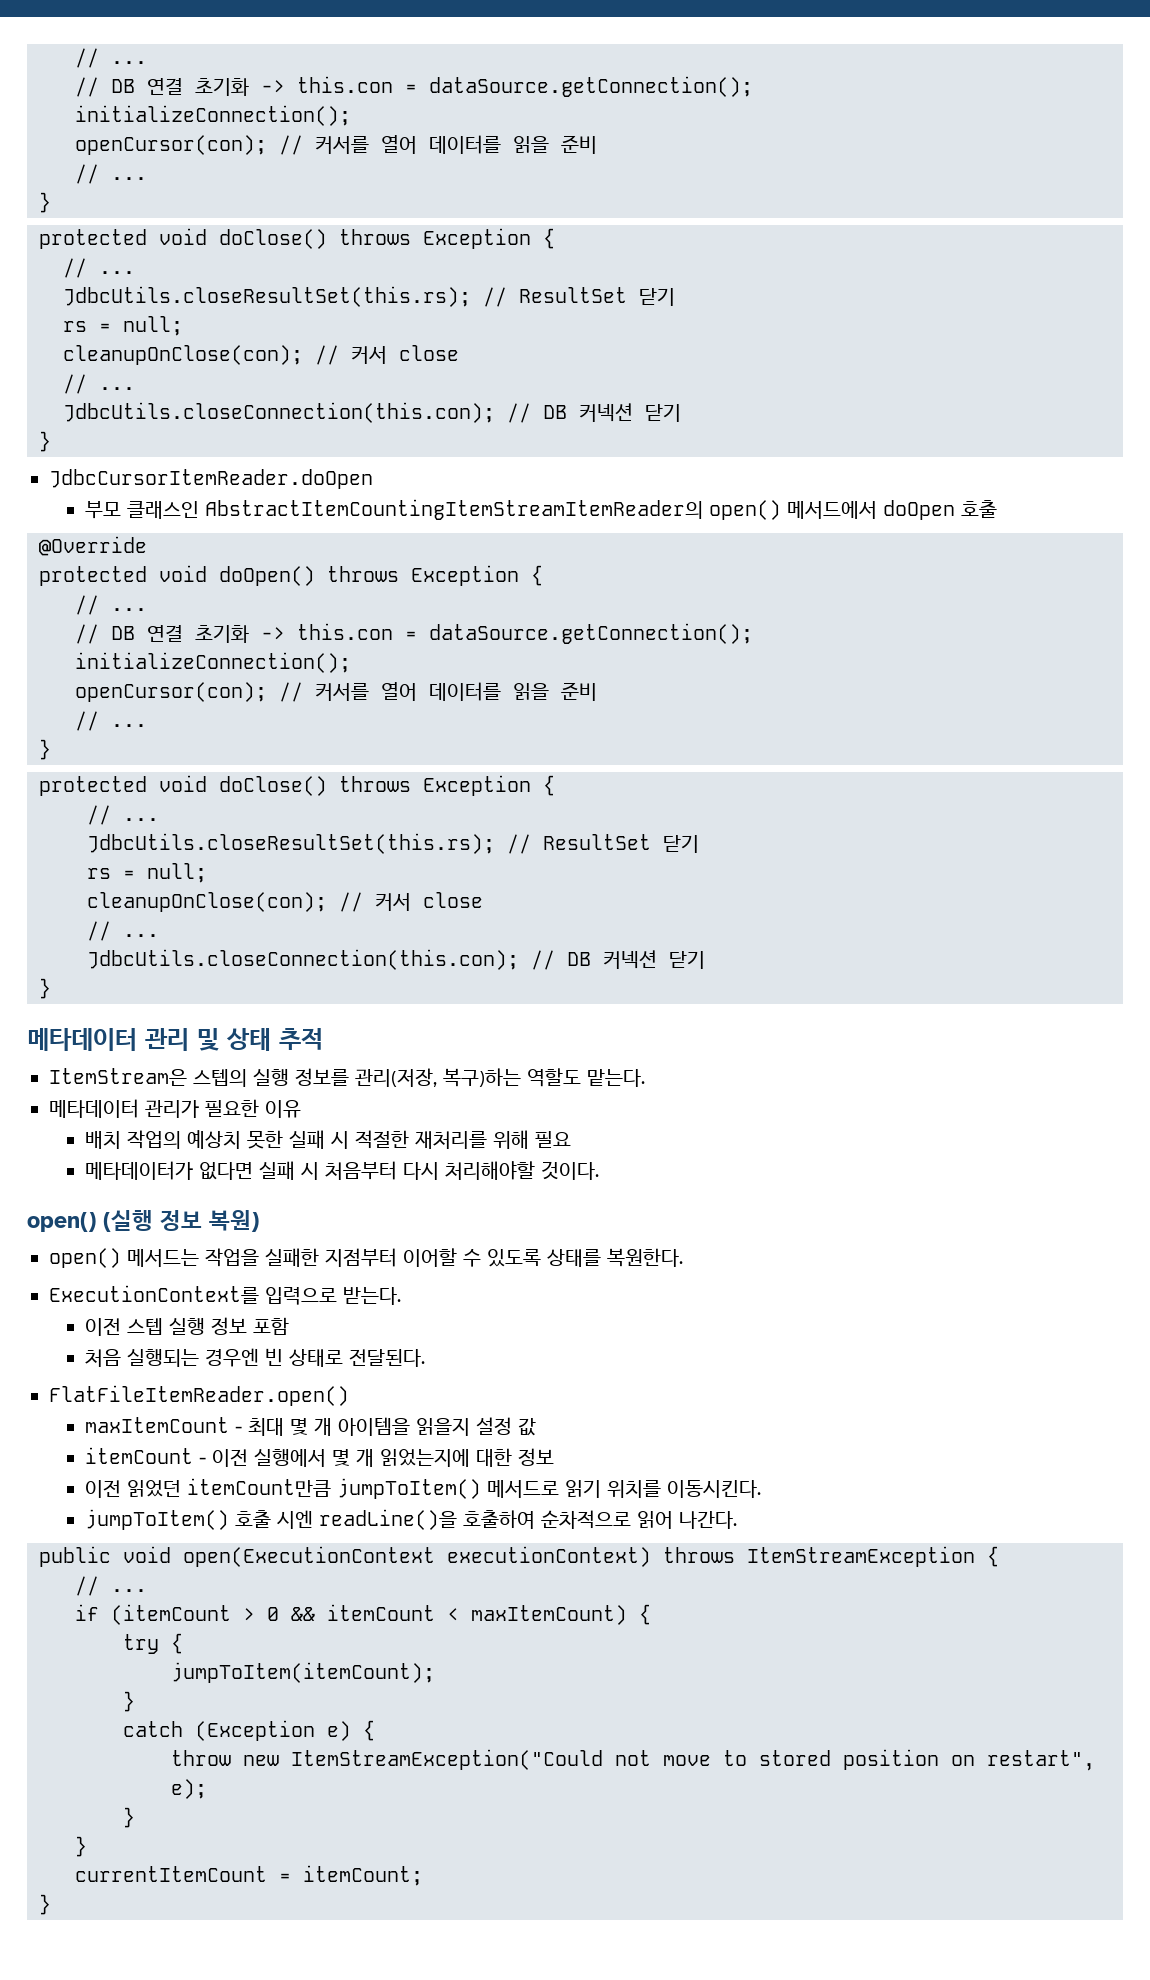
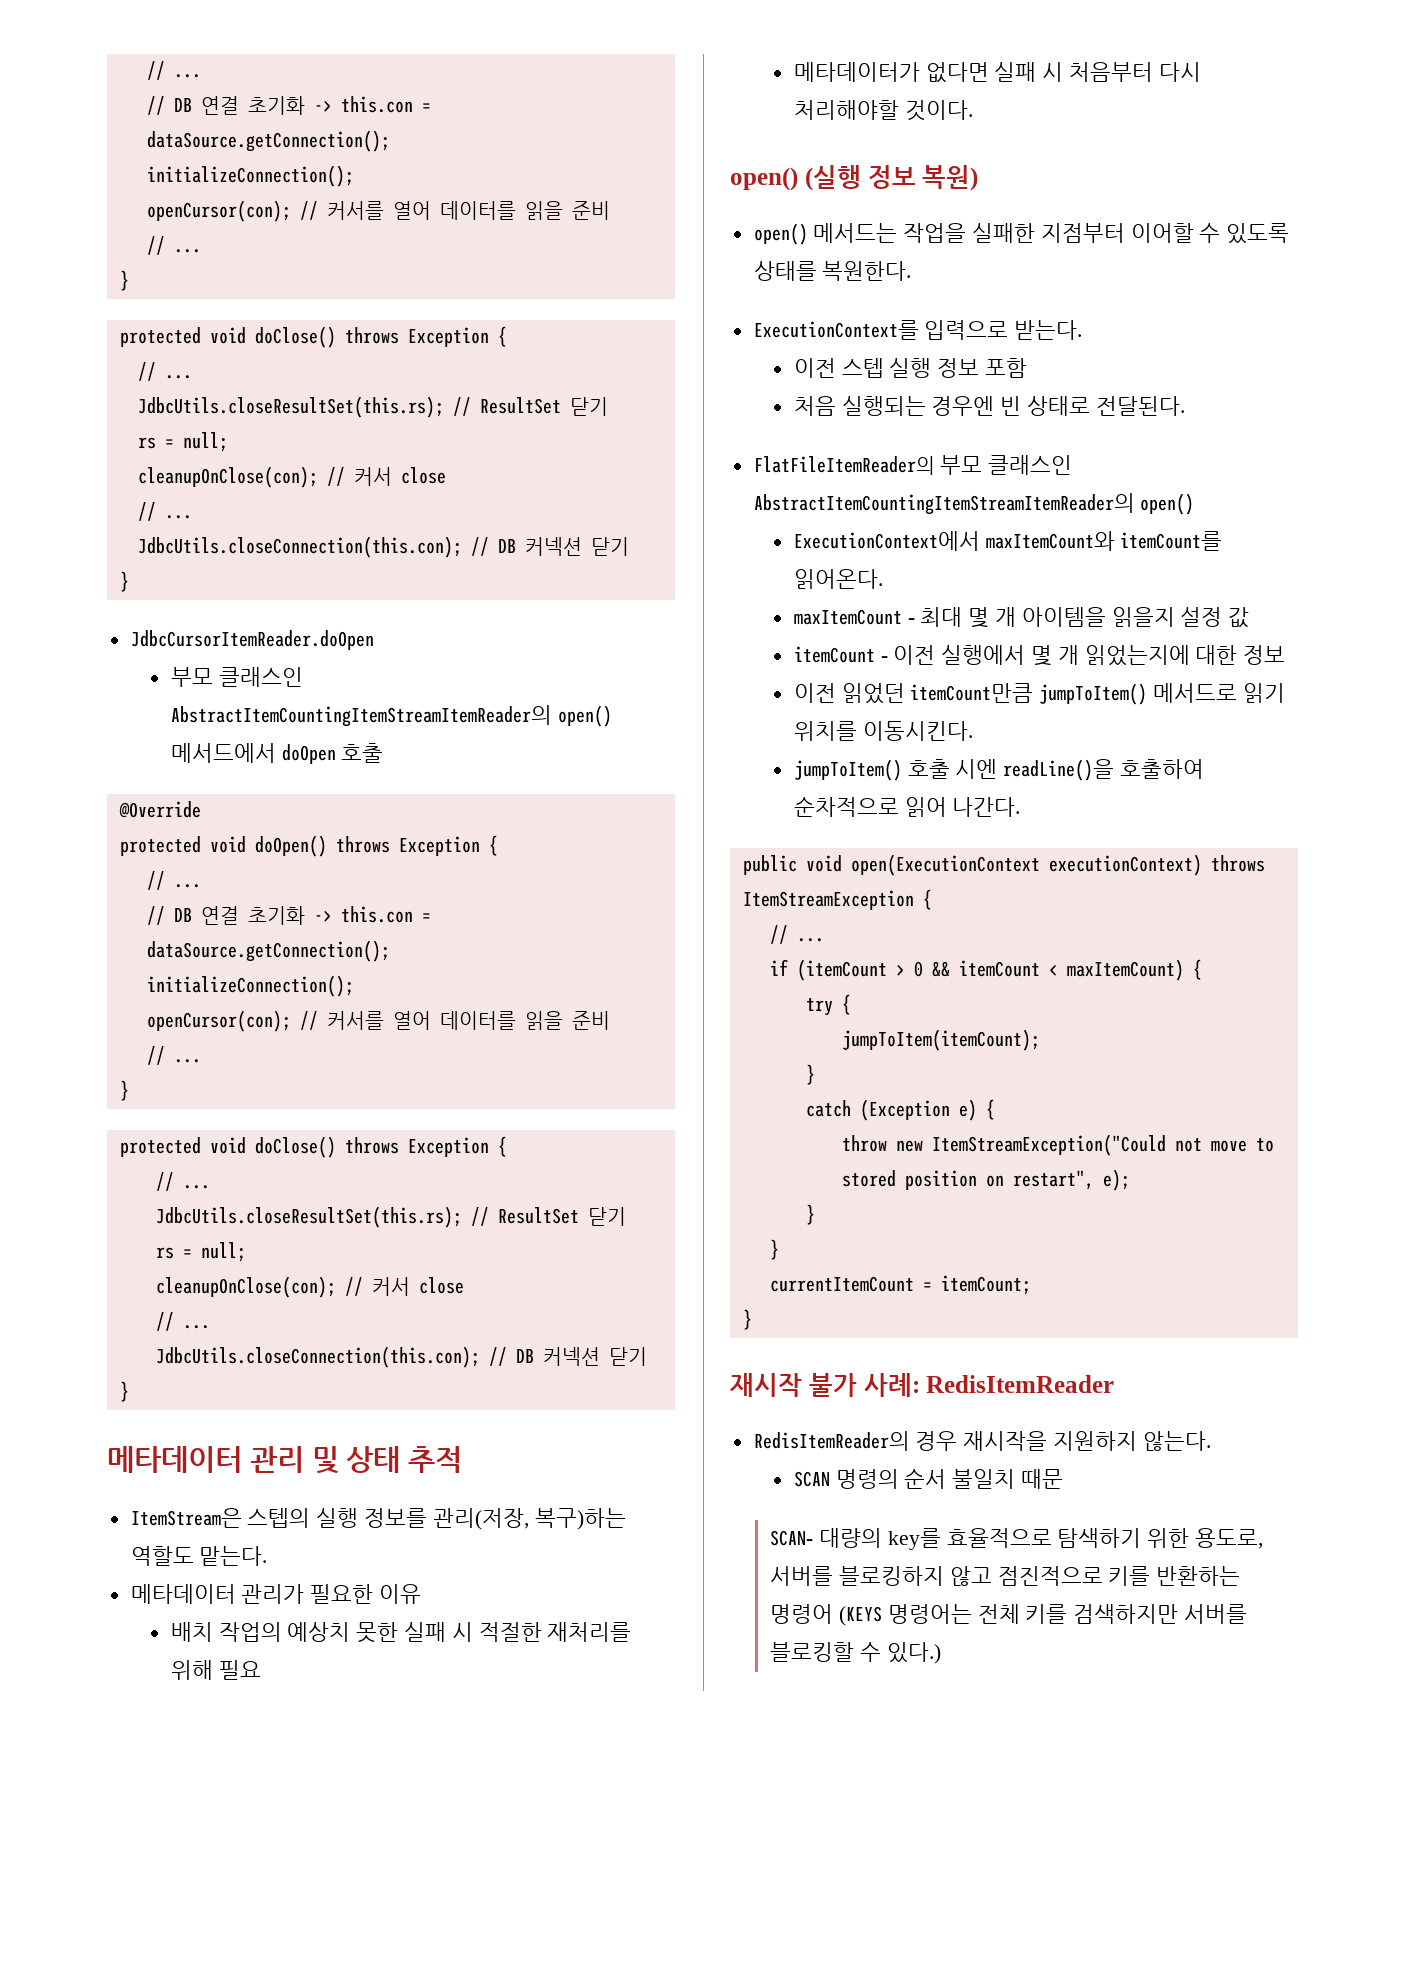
- FlatFileItemReader.open()
+ FlatFileItemReader의 부모 클래스인 AbstractItemCountingItemStreamItemReader의 open()
+ ExecutionContext에서 maxItemCount와 itemCount를 읽어온다.
+ 재시작 불가 사례: RedisItemReader
+ RedisItemReader의 경우 재시작을 지원하지 않는다.
+ SCAN 명령의 순서 불일치 때문
+ SCAN- 대량의 key를 효율적으로 탐색하기 위한 용도로, 서버를 블로킹하지 않고 점진적으로 키를 반환하는 명령어 (KEYS 명령어는 전체 키를 검색하지만 서버를 블로킹할 수 있다.)

